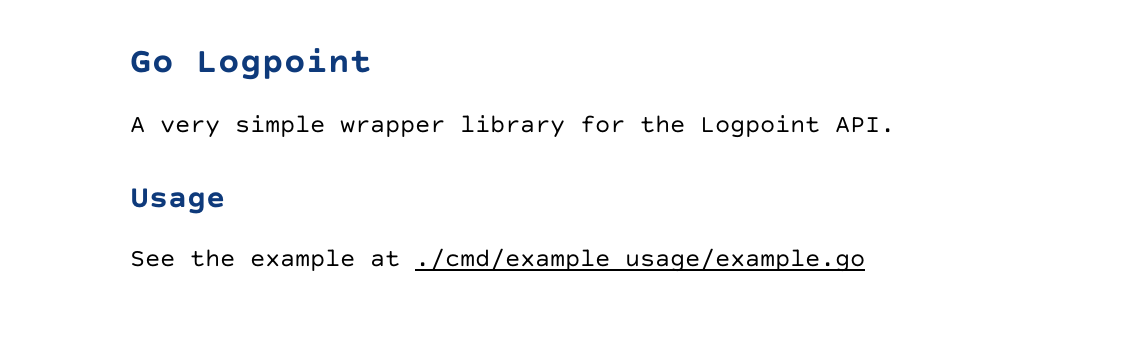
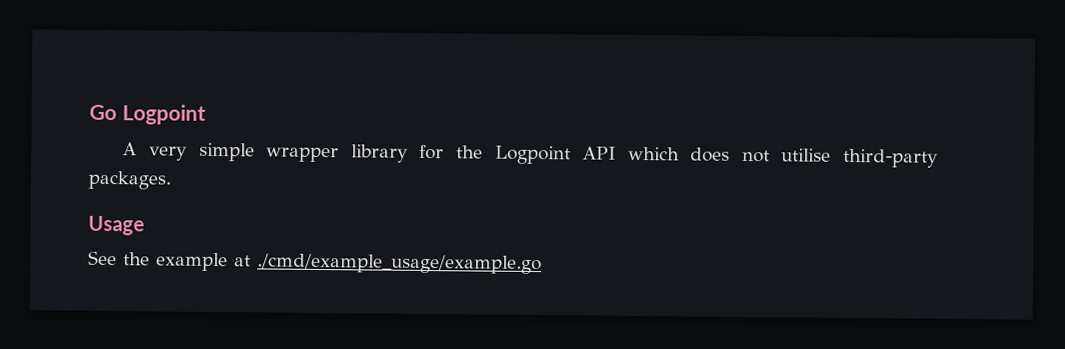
- A very simple wrapper library for the Logpoint API.
+ A very simple wrapper library for the Logpoint API which does not utilise third-party packages.

